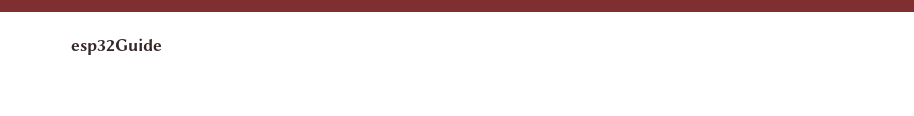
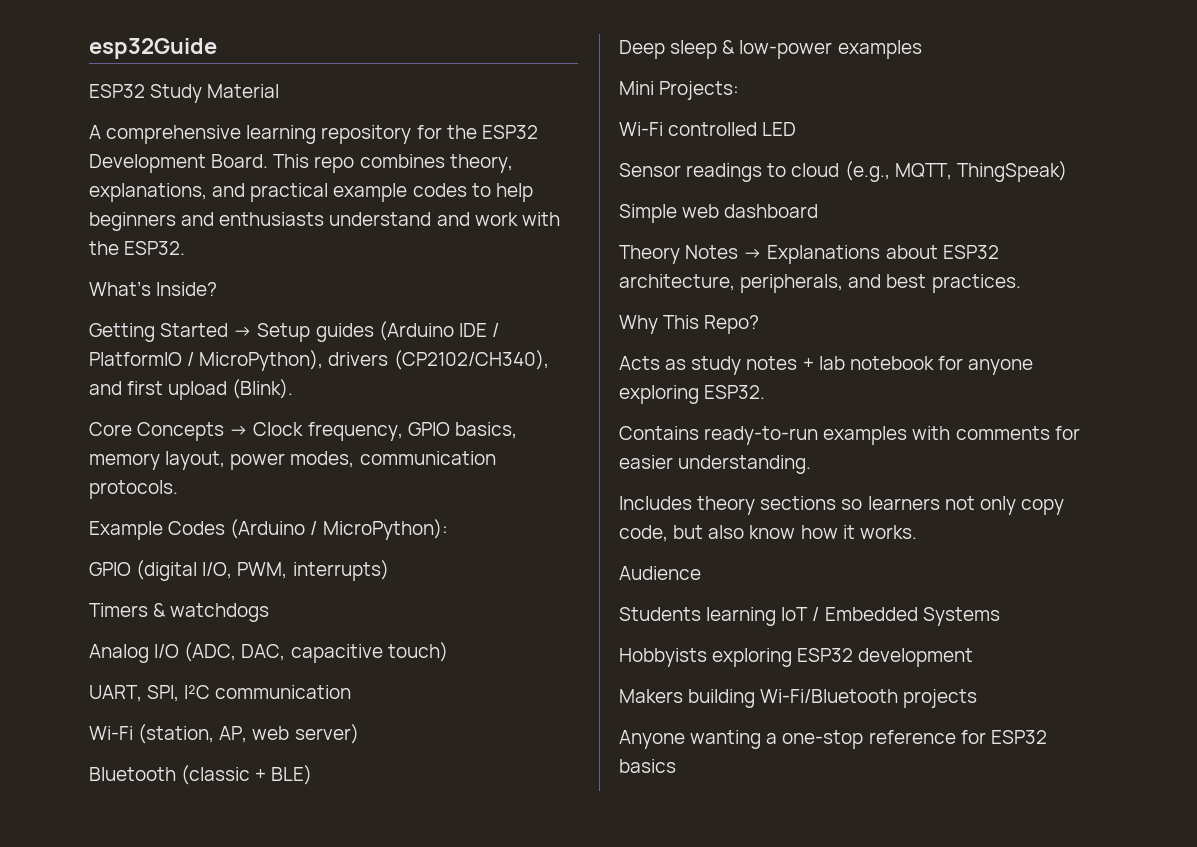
+ ESP32 Study Material
+ A comprehensive learning repository for the ESP32 Development Board. This repo combines theory, explanations, and practical example codes to help beginners and enthusiasts understand and work with the ESP32.
+ What’s Inside?
+ Getting Started → Setup guides (Arduino IDE / PlatformIO / MicroPython), drivers (CP2102/CH340), and first upload (Blink).
+ Core Concepts → Clock frequency, GPIO basics, memory layout, power modes, communication protocols.
+ Example Codes (Arduino / MicroPython):
+ GPIO (digital I/O, PWM, interrupts)
+ Timers & watchdogs
+ Analog I/O (ADC, DAC, capacitive touch)
+ UART, SPI, I²C communication
+ Wi-Fi (station, AP, web server)
+ Bluetooth (classic + BLE)
+ Deep sleep & low-power examples
+ Mini Projects:
+ Wi-Fi controlled LED
+ Sensor readings to cloud (e.g., MQTT, ThingSpeak)
+ Simple web dashboard
+ Theory Notes → Explanations about ESP32 architecture, peripherals, and best practices.
+ Why This Repo?
+ Acts as study notes + lab notebook for anyone exploring ESP32.
+ Contains ready-to-run examples with comments for easier understanding.
+ Includes theory sections so learners not only copy code, but also know how it works.
+ Audience
+ Students learning IoT / Embedded Systems
+ Hobbyists exploring ESP32 development
+ Makers building Wi-Fi/Bluetooth projects
+ Anyone wanting a one-stop reference for ESP32 basics

